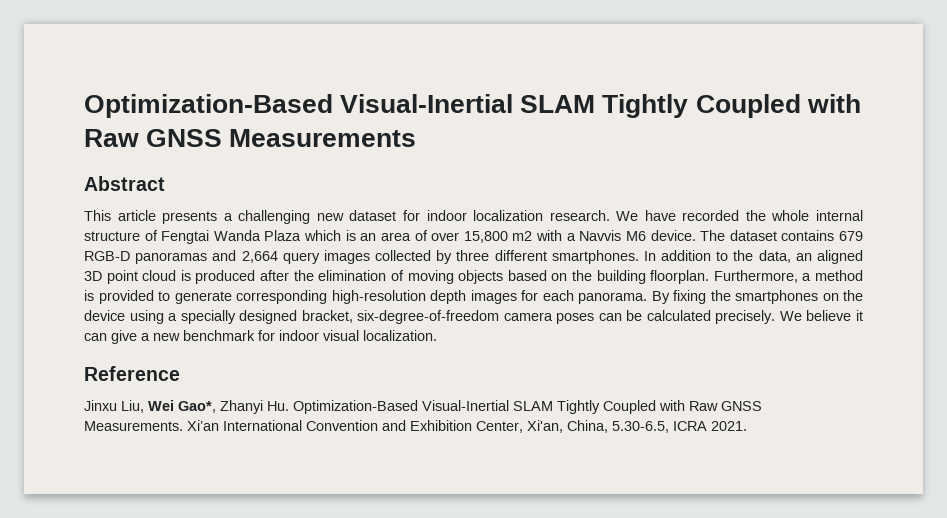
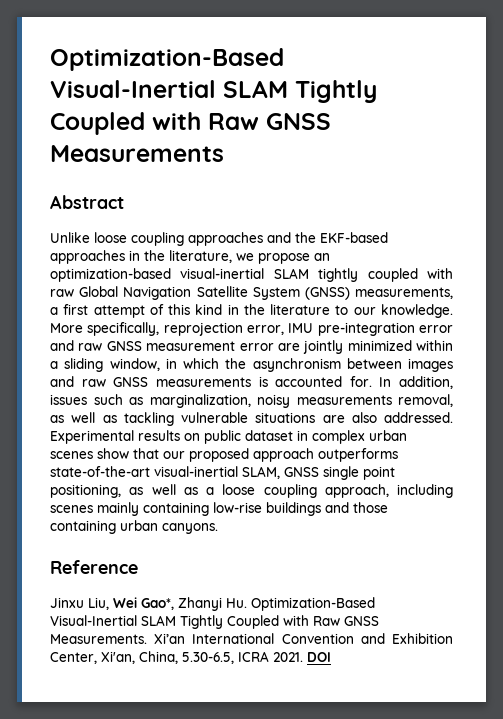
- This article presents a challenging new dataset for indoor localization research. We have recorded the whole internal structure of Fengtai Wanda Plaza which is an area of over 15,800 m2 with a Navvis M6 device. The dataset contains 679 RGB-D panoramas and 2,664 query images collected by three different smartphones. In addition to the data, an aligned 3D point cloud is produced after the elimination of moving objects based on the building floorplan. Furthermore, a method is provided to generate corresponding high-resolution depth images for each panorama. By fixing the smartphones on the device using a specially designed bracket, six-degree-of-freedom camera poses can be calculated precisely. We believe it can give a new benchmark for indoor visual localization.
+ Unlike loose coupling approaches and the EKF-based approaches in the literature, we propose an optimization-based visual-inertial SLAM tightly coupled with raw Global Navigation Satellite System (GNSS) measurements, a first attempt of this kind in the literature to our knowledge. More specifically, reprojection error, IMU pre-integration error and raw GNSS measurement error are jointly minimized within a sliding window, in which the asynchronism between images and raw GNSS measurements is accounted for. In addition, issues such as marginalization, noisy measurements removal, as well as tackling vulnerable situations are also addressed. Experimental results on public dataset in complex urban scenes show that our proposed approach outperforms state-of-the-art visual-inertial SLAM, GNSS single point positioning, as well as a loose coupling approach, including scenes mainly containing low-rise buildings and those containing urban canyons.
+ DOI

